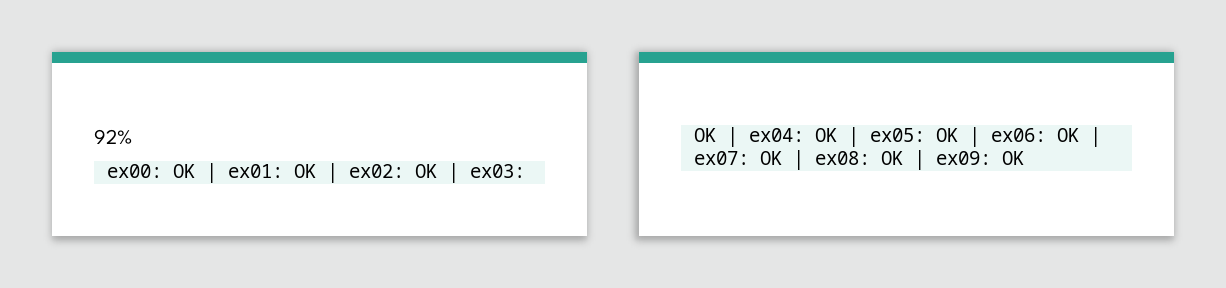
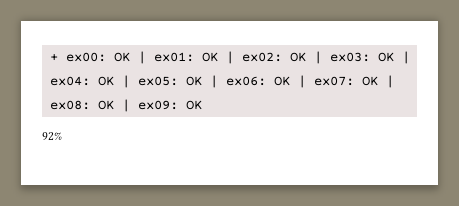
- 92%
- ex00: OK | ex01: OK | ex02: OK | ex03: OK | ex04: OK | ex05: OK | ex06: OK | ex07: OK | ex08: OK | ex09: OK
+ + ex00: OK | ex01: OK | ex02: OK | ex03: OK | ex04: OK | ex05: OK | ex06: OK | ex07: OK | ex08: OK | ex09: OK
+ 92%

